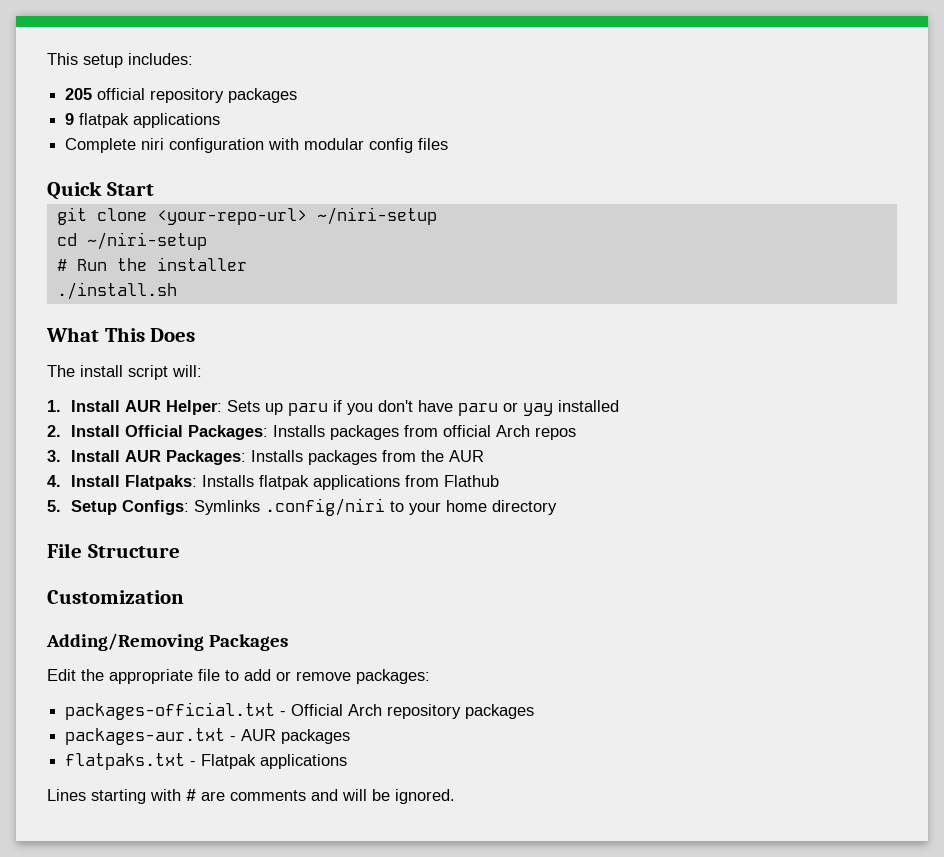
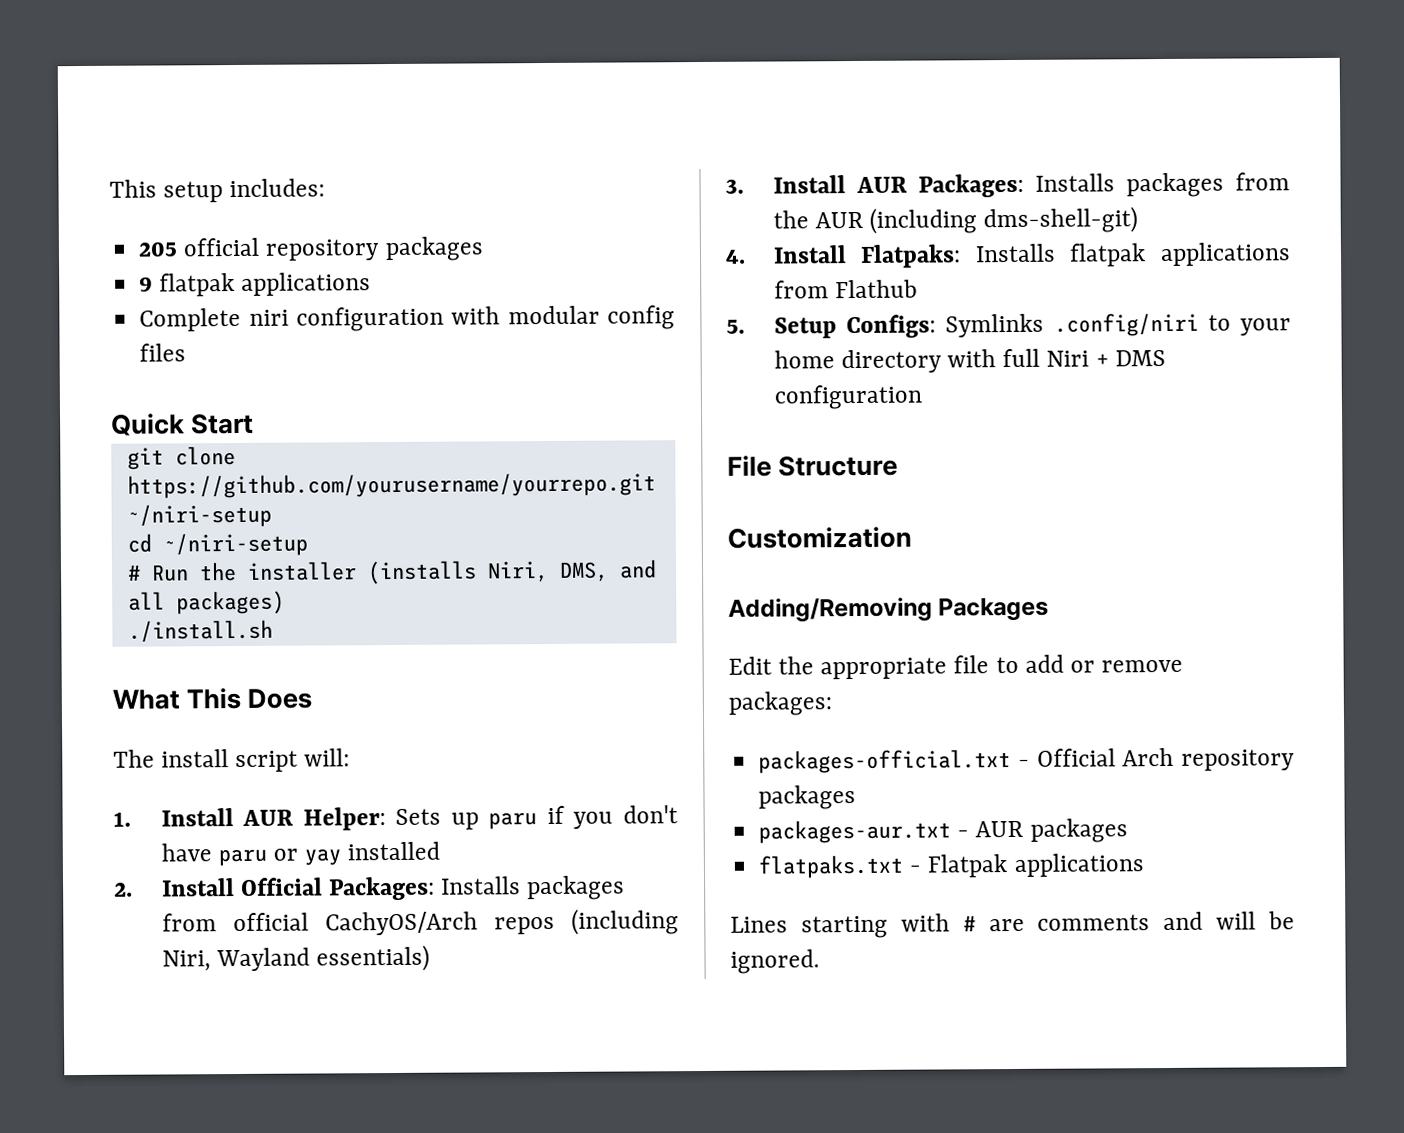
- git clone <your-repo-url> ~/niri-setup
+ git clone https://github.com/yourusername/yourrepo.git ~/niri-setup
- # Run the installer
+ # Run the installer (installs Niri, DMS, and all packages)
- 2. Install Official Packages: Installs packages from official Arch repos
+ 2. Install Official Packages: Installs packages from official CachyOS/Arch repos (including Niri, Wayland essentials)
- 3. Install AUR Packages: Installs packages from the AUR
+ 3. Install AUR Packages: Installs packages from the AUR (including dms-shell-git)
- 5. Setup Configs: Symlinks .config/niri to your home directory
+ 5. Setup Configs: Symlinks .config/niri to your home directory with full Niri + DMS configuration

